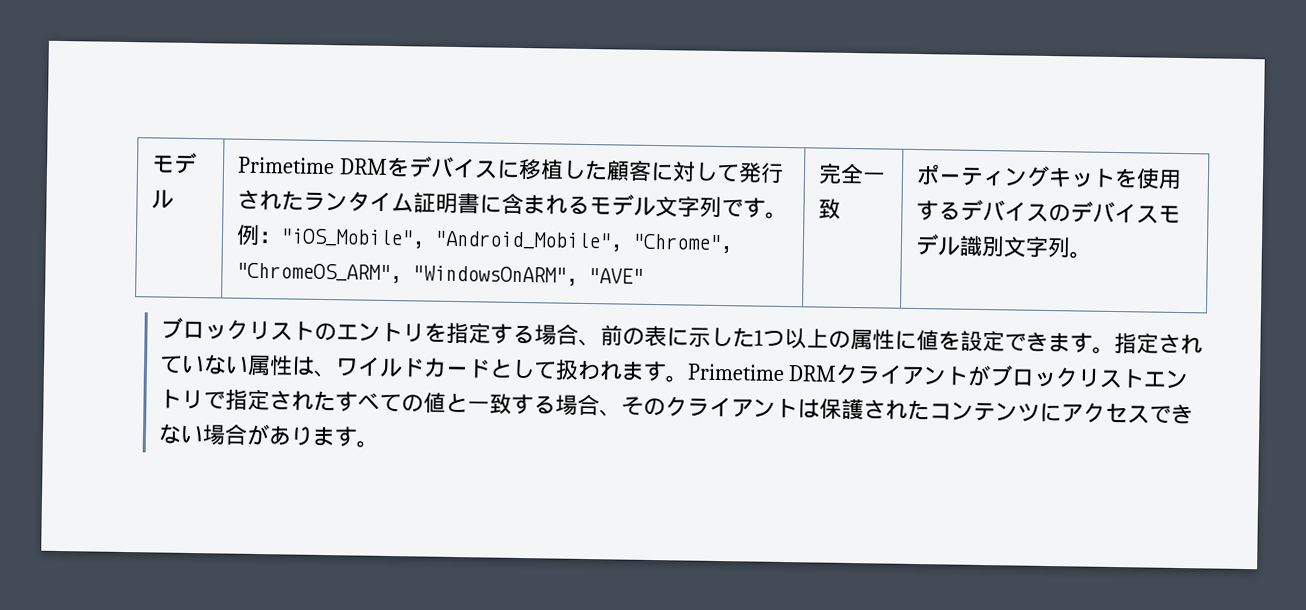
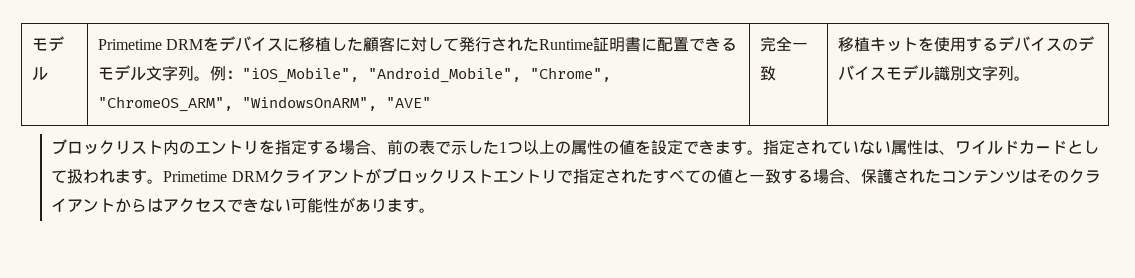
- Primetime DRMをデバイスに移植した顧客に対して発行されたランタイム証明書に含まれるモデル文字列です。
+ Primetime DRMをデバイスに移植した顧客に対して発行されたRuntime証明書に配置できるモデル文字列。
- ポーティングキットを使用するデバイスのデバイスモデル識別文字列。
+ 移植キットを使用するデバイスのデバイスモデル識別文字列。
- ブロックリストのエントリを指定する場合、前の表に示した1つ以上の属性に値を設定できます。
+ ブロックリスト内のエントリを指定する場合、前の表で示した1つ以上の属性の値を設定できます。
- Primetime DRMクライアントがブロックリストエントリで指定されたすべての値と一致する場合、そのクライアントは保護されたコンテンツにアクセスできない場合があります。
+ Primetime DRMクライアントがブロックリストエントリで指定されたすべての値と一致する場合、保護されたコンテンツはそのクライアントからはアクセスできない可能性があります。

